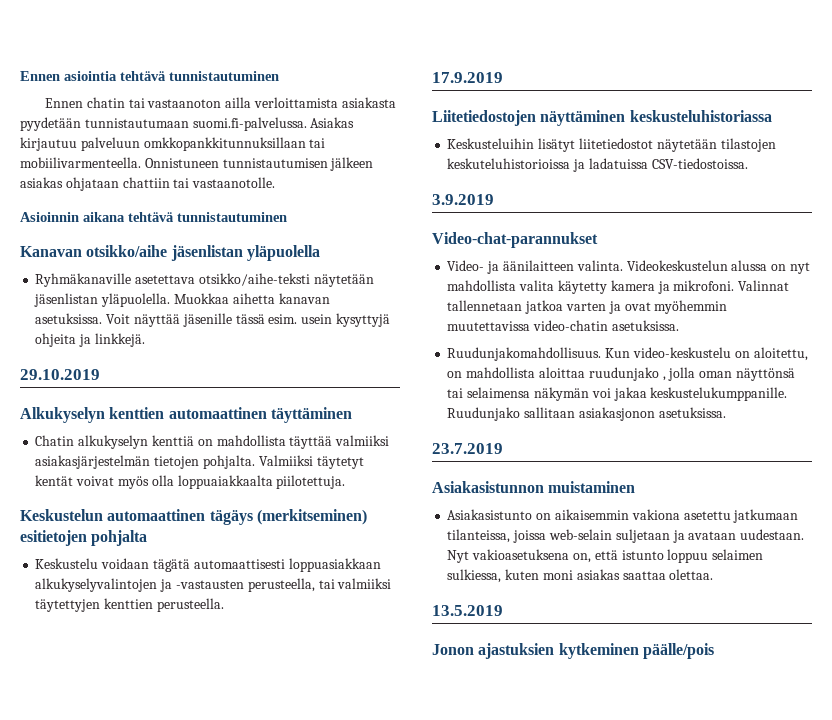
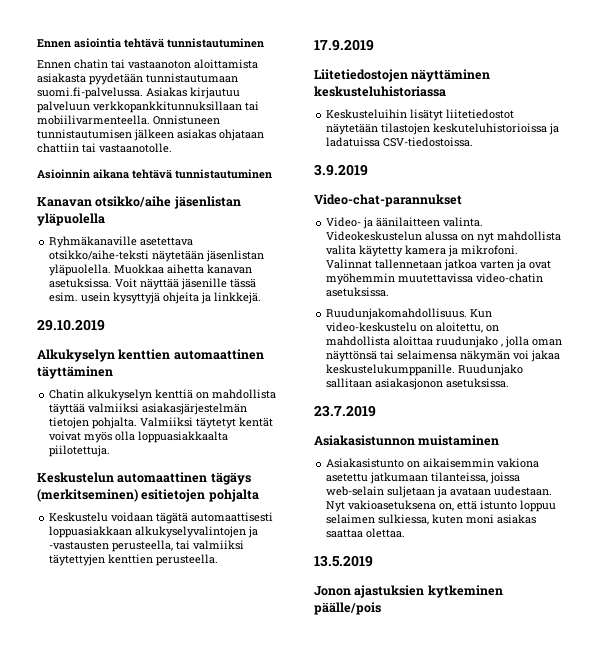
- Ennen chatin tai vastaanoton ailla verloittamista asiakasta pyydetään tunnistautumaan suomi.fi-palvelussa. Asiakas kirjautuu palveluun omkkopankkitunnuksillaan tai mobiilivarmenteella.
+ Ennen chatin tai vastaanoton aloittamista asiakasta pyydetään tunnistautumaan suomi.fi-palvelussa. Asiakas kirjautuu palveluun verkkopankkitunnuksillaan tai mobiilivarmenteella.
- Valmiiksi täytetyt kentät voivat myös olla loppuaiakkaalta piilotettuja.
+ Valmiiksi täytetyt kentät voivat myös olla loppuasiakkaalta piilotettuja.

